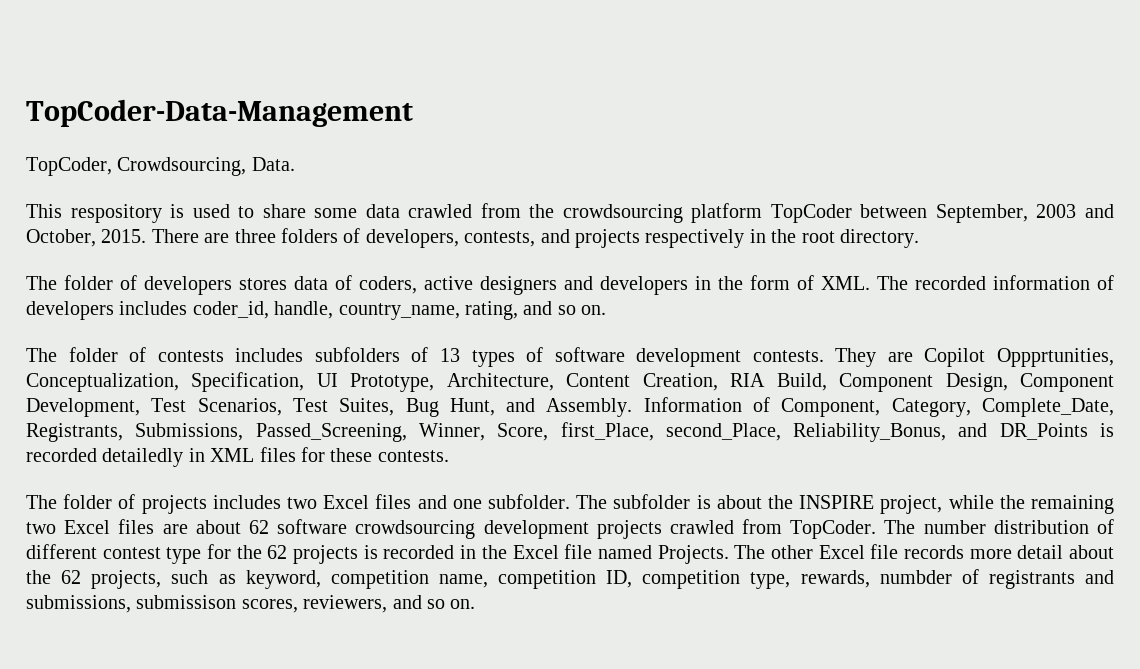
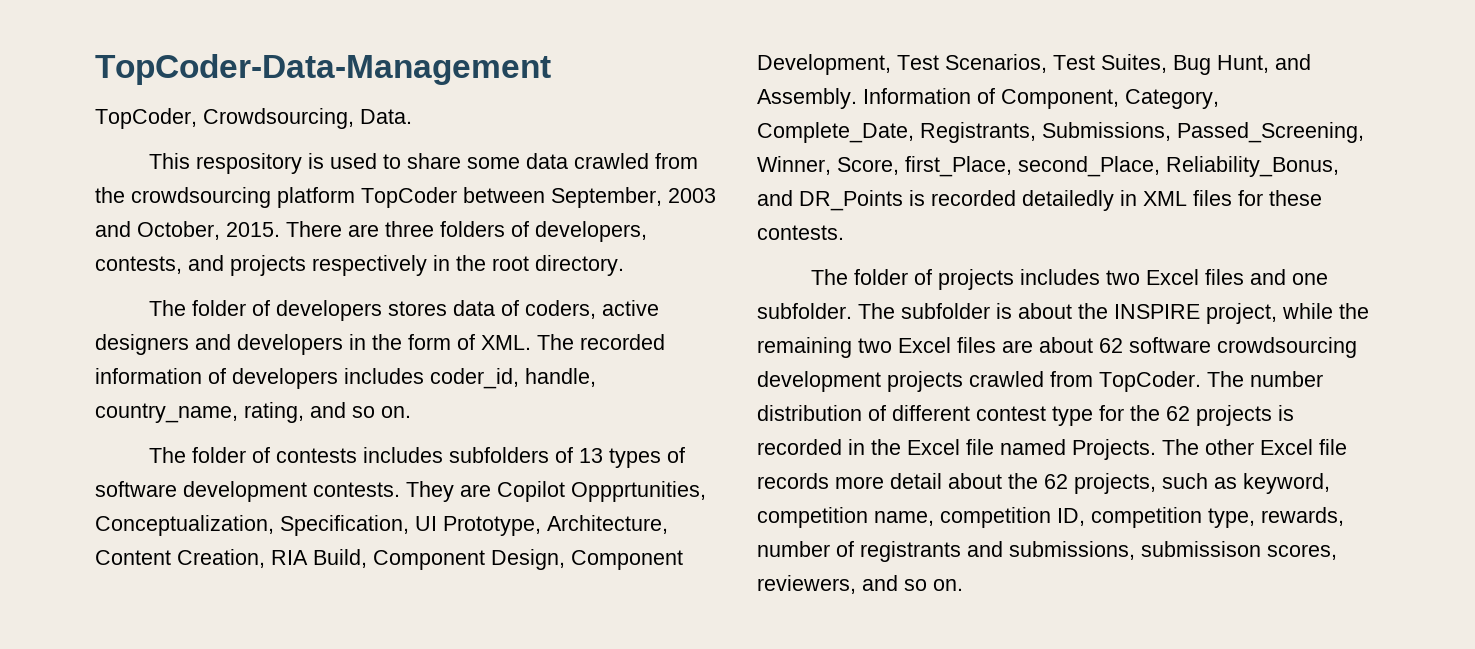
- The other Excel file records more detail about the 62 projects, such as keyword, competition name, competition ID, competition type, rewards, numbder of registrants and submissions, submissison scores, reviewers, and so on.
+ The other Excel file records more detail about the 62 projects, such as keyword, competition name, competition ID, competition type, rewards, number of registrants and submissions, submissison scores, reviewers, and so on.

